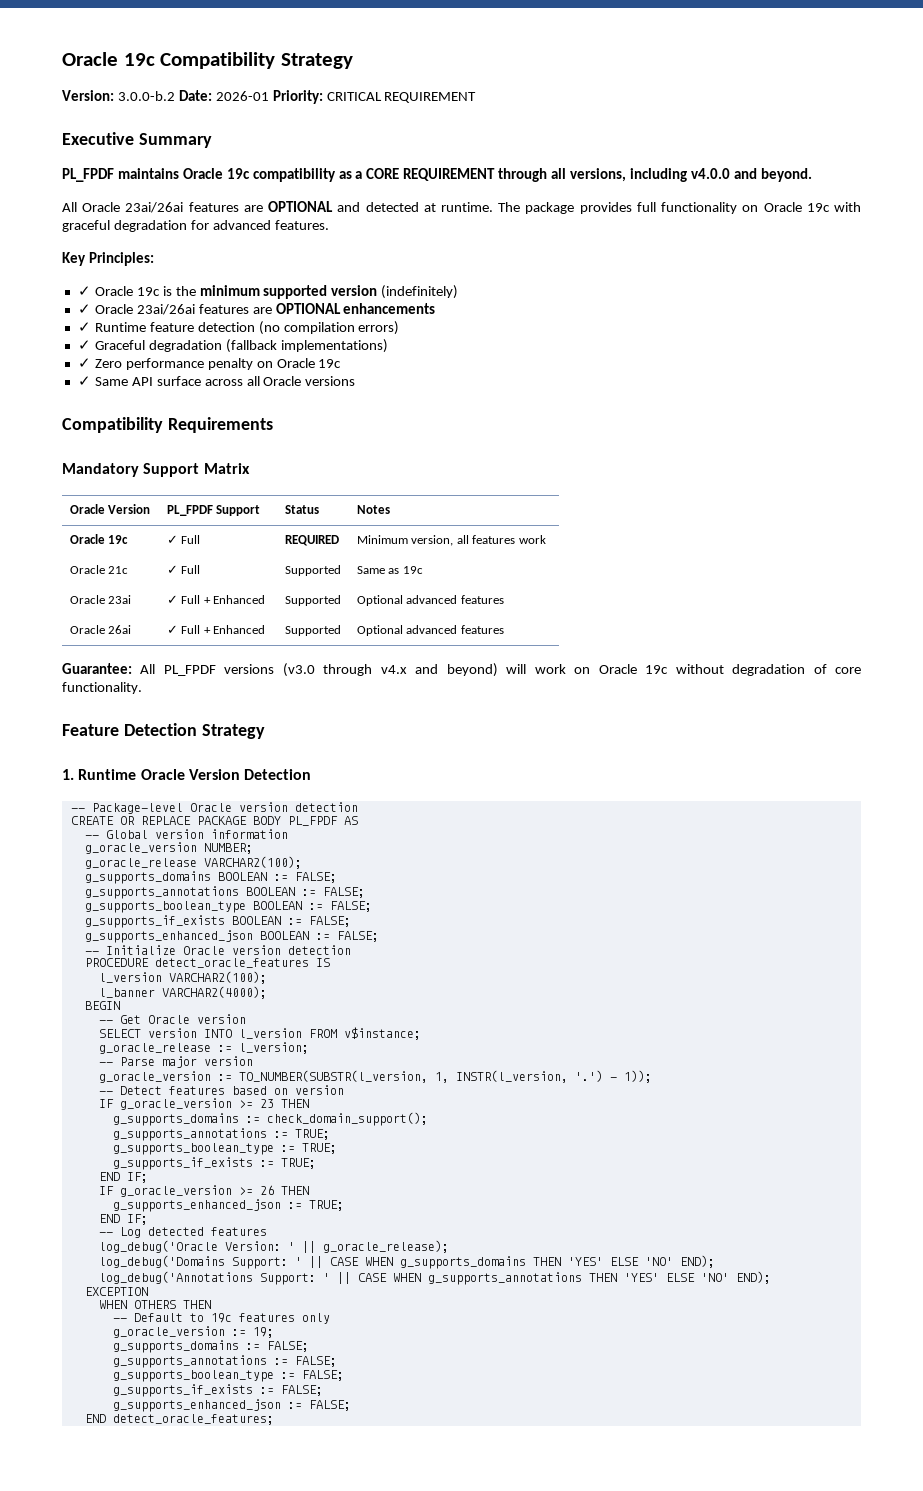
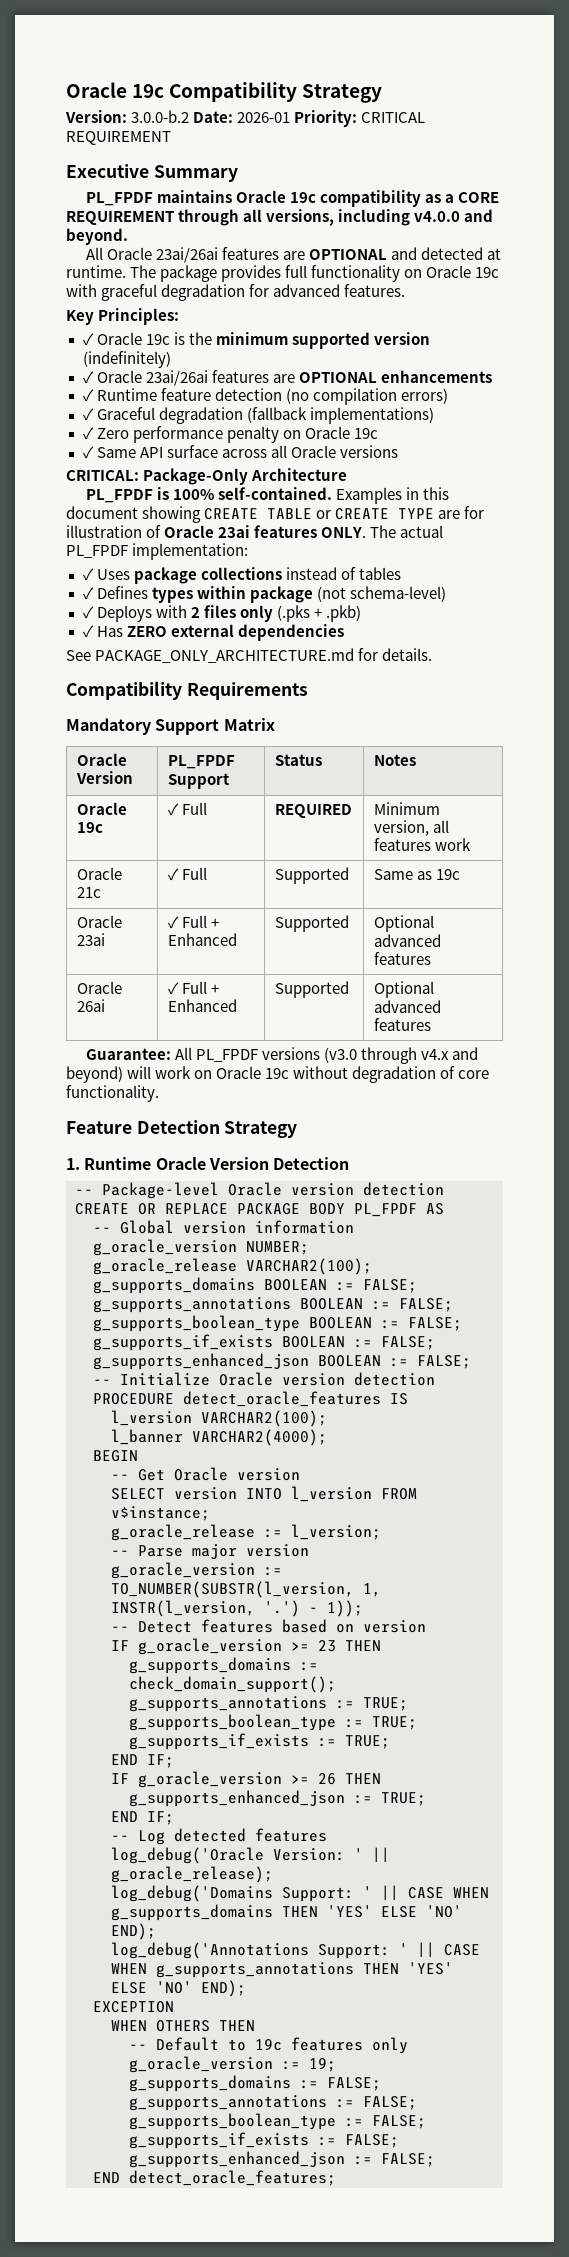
+ CRITICAL: Package-Only Architecture
+ PL_FPDF is 100% self-contained. Examples in this document showing CREATE TABLE or CREATE TYPE are for illustration of Oracle 23ai features ONLY. The actual PL_FPDF implementation:
+ ✓ Uses package collections instead of tables
+ ✓ Defines types within package (not schema-level)
+ ✓ Deploys with 2 files only (.pks + .pkb)
+ ✓ Has ZERO external dependencies
+ See PACKAGE_ONLY_ARCHITECTURE.md for details.

